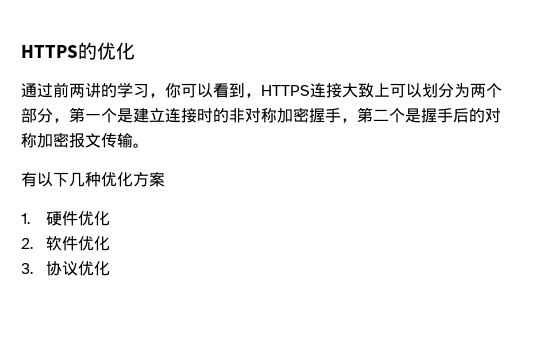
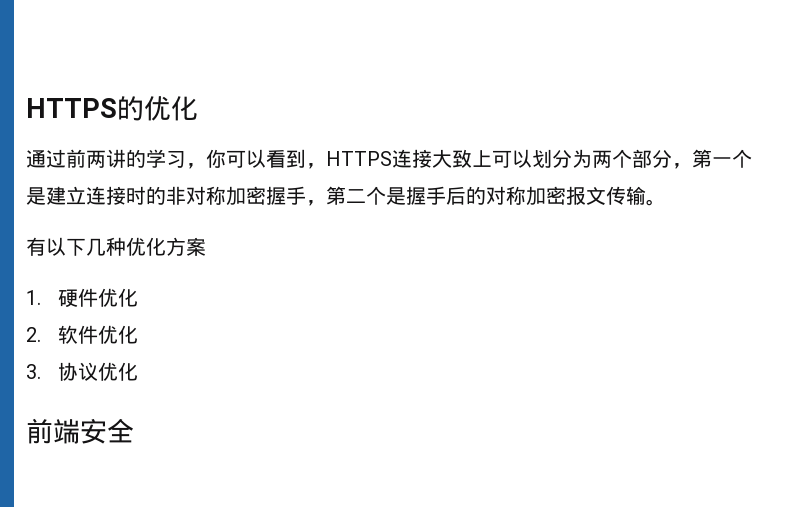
+ 前端安全

